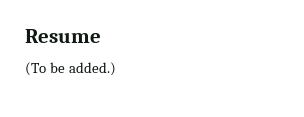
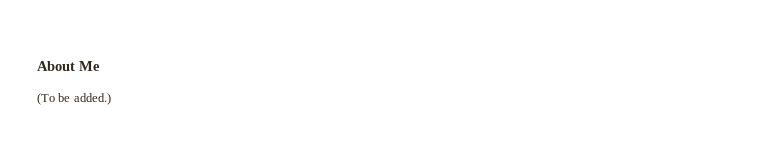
- Resume
+ About Me

